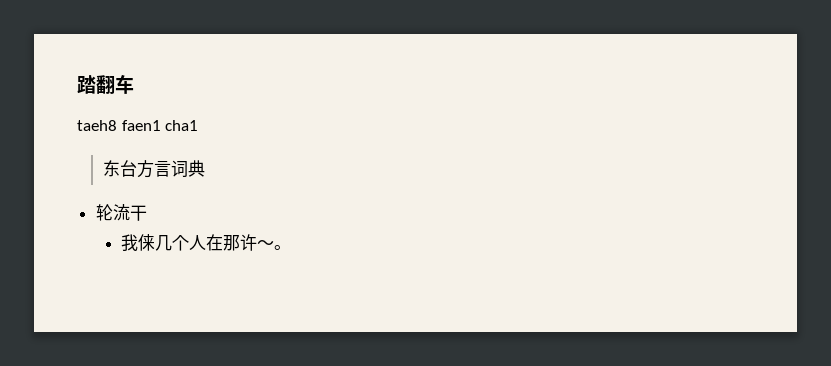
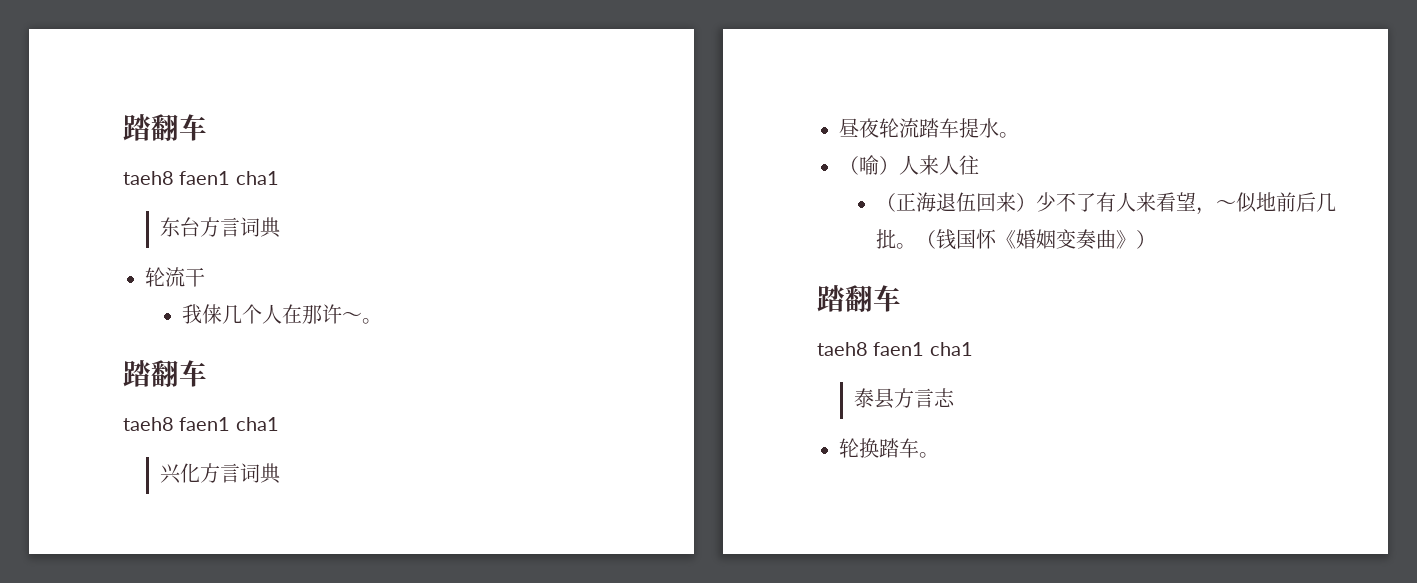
  我俫几个人在那许～。
+ 踏翻车
+ taeh8 faen1 cha1
+ 兴化方言词典
+ 昼夜轮流踏车提水。
+ （喻）人来人往
+ （正海退伍回来）少不了有人来看望，～似地前后几批。（钱国怀《婚姻变奏曲》）
+ 踏翻车
+ taeh8 faen1 cha1
+ 泰县方言志
+ 轮换踏车。

